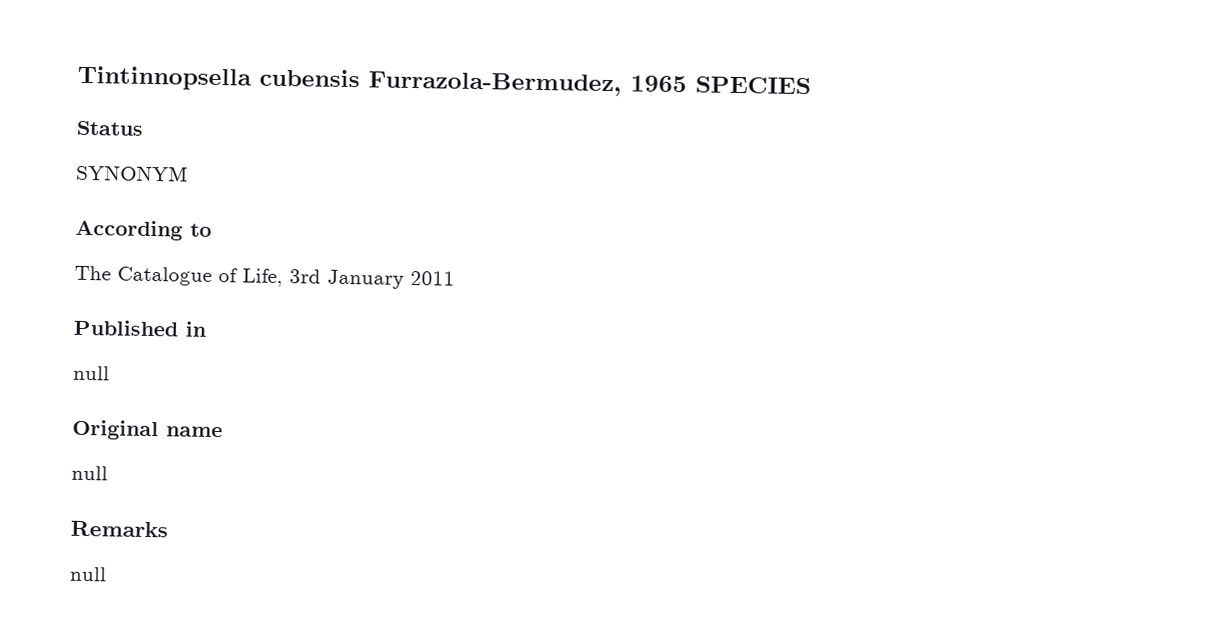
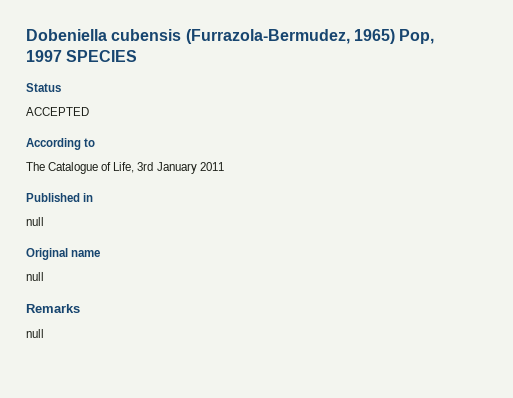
- Tintinnopsella cubensis Furrazola-Bermudez, 1965 SPECIES
+ Dobeniella cubensis (Furrazola-Bermudez, 1965) Pop, 1997 SPECIES
- SYNONYM
+ ACCEPTED

